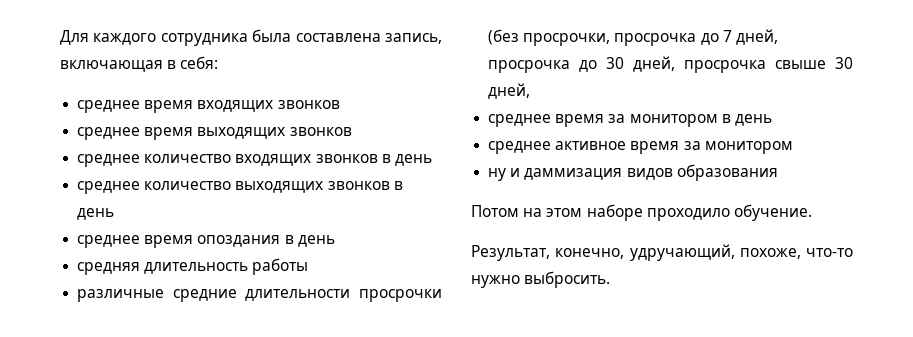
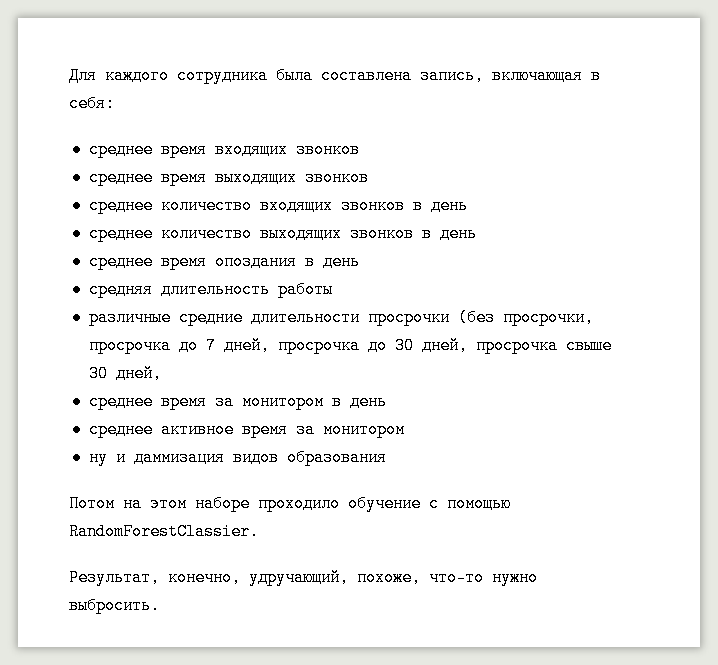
- Потом на этом наборе проходило обучение.
+ Потом на этом наборе проходило обучение c помощью RandomForestClassier.

